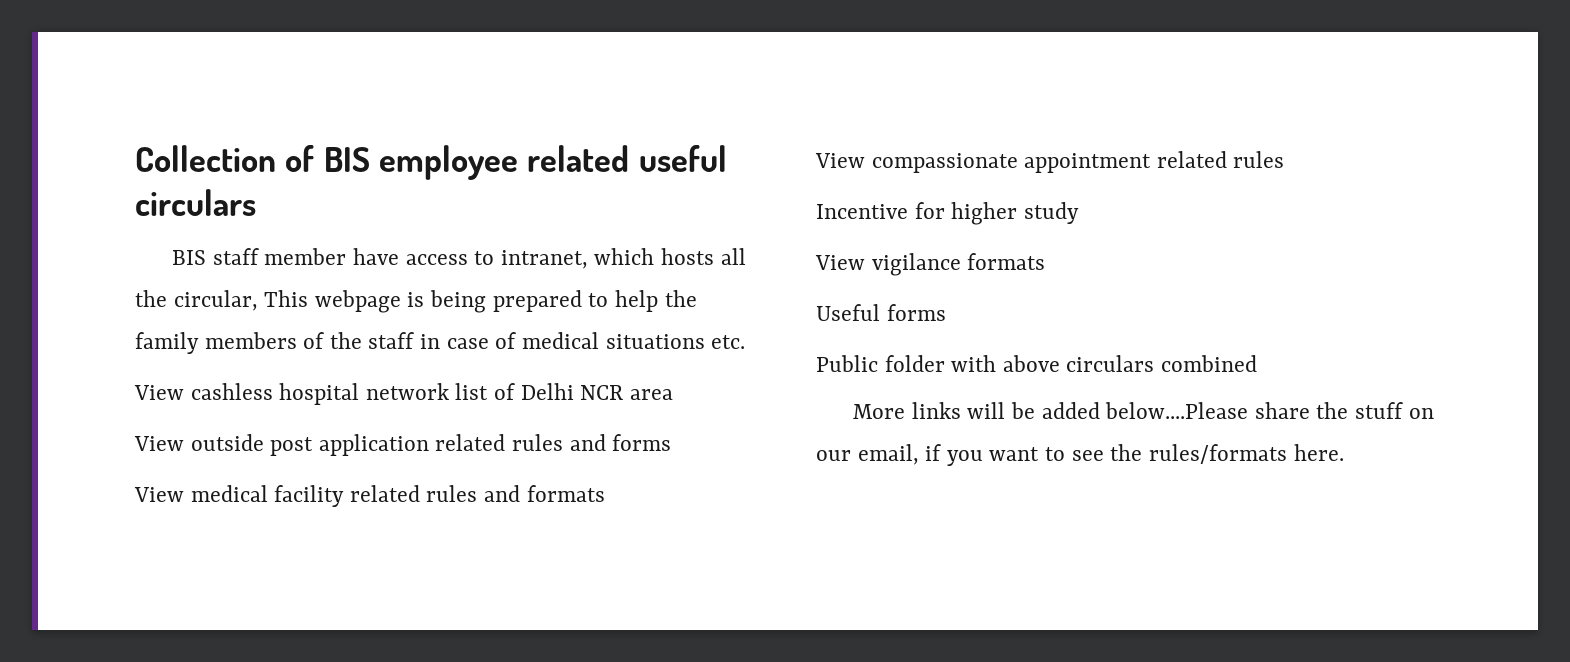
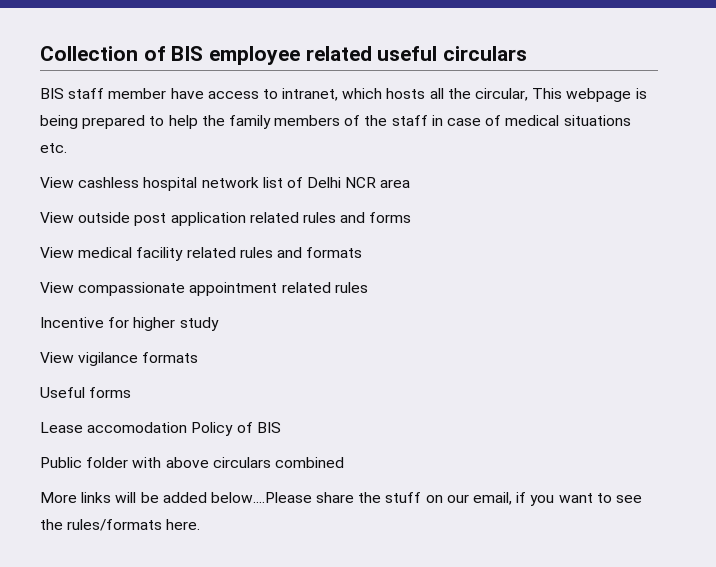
+ Lease accomodation Policy of BIS

